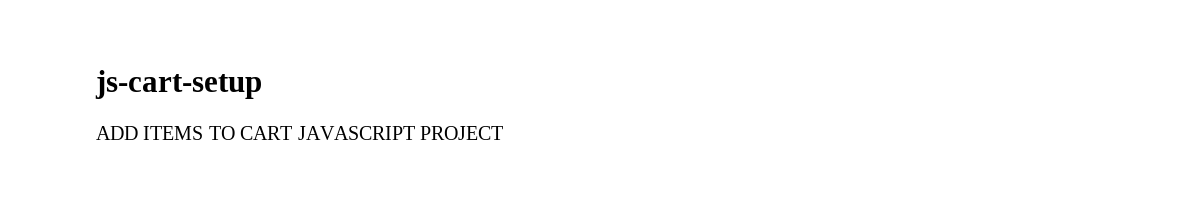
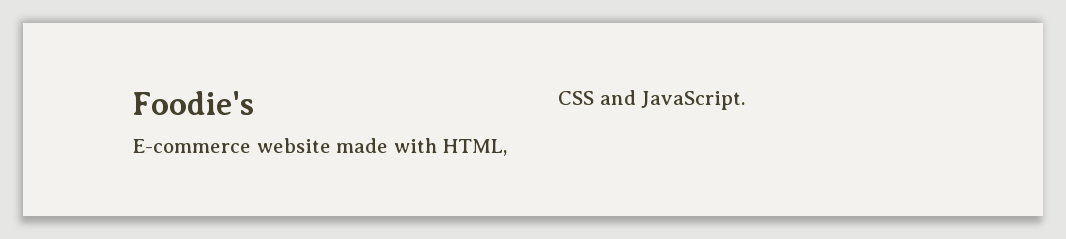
- js-cart-setup
- ADD ITEMS TO CART JAVASCRIPT PROJECT
+ Foodie's
+ E-commerce website made with HTML, CSS and JavaScript.

